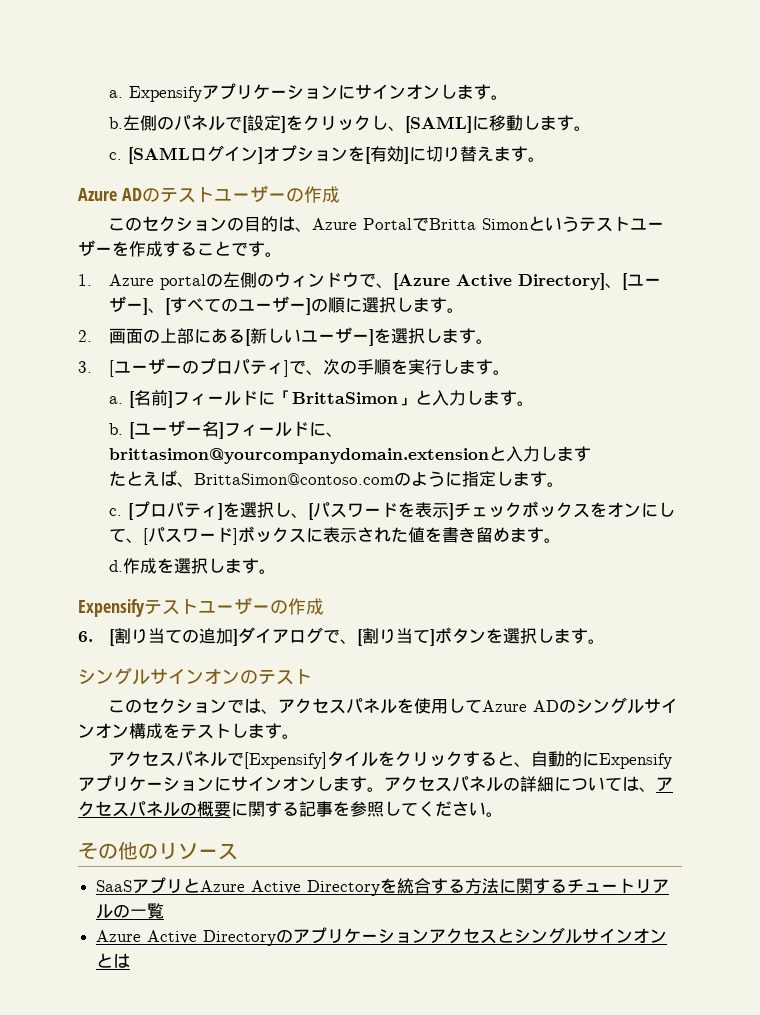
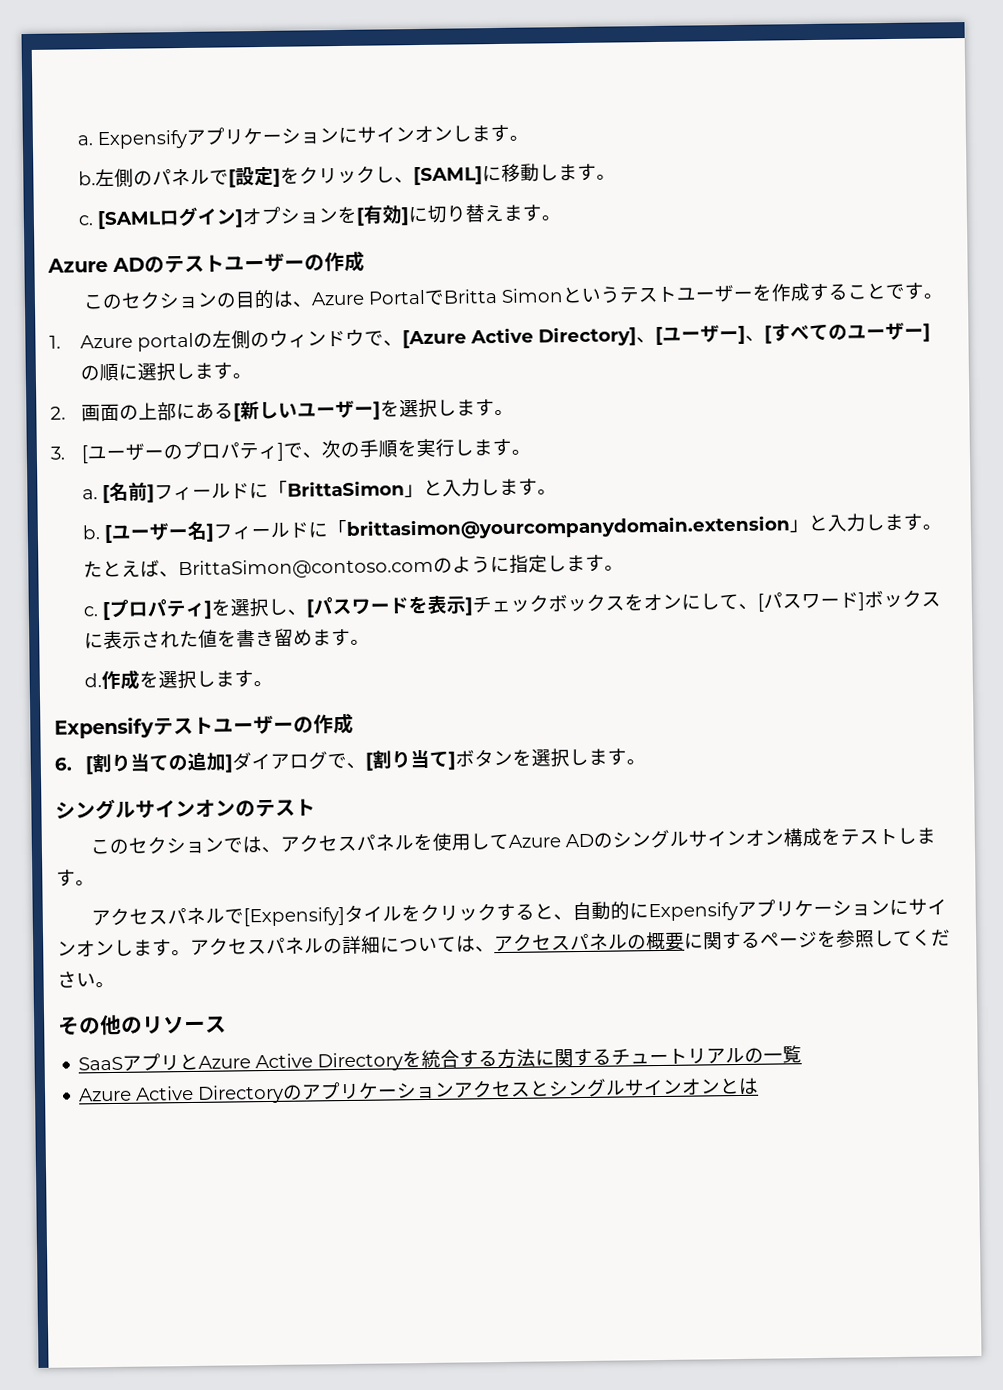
- [ユーザー名]フィールドに、brittasimon@yourcompanydomain.extensionと入力します
+ [ユーザー名]フィールドに「brittasimon@yourcompanydomain.extension」と入力します。
- アクセスパネルの詳細については、アクセスパネルの概要に関する記事を参照してください。
+ アクセスパネルの詳細については、アクセスパネルの概要に関するページを参照してください。

